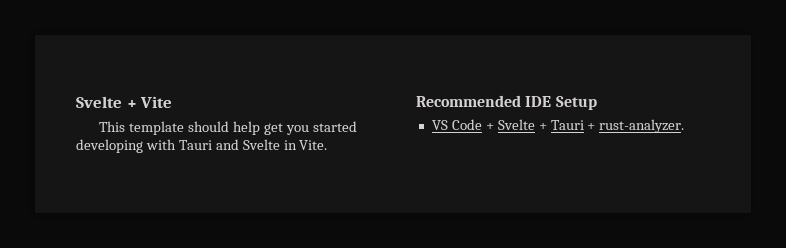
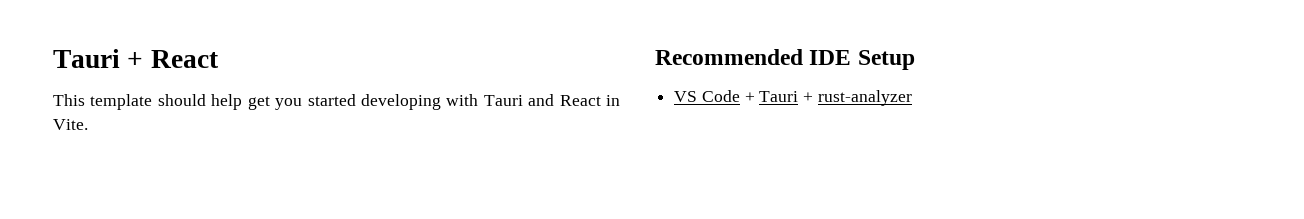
- Svelte + Vite
+ Tauri + React
- This template should help get you started developing with Tauri and Svelte in Vite.
+ This template should help get you started developing with Tauri and React in Vite.
- VS Code + Svelte + Tauri + rust-analyzer.
+ VS Code + Tauri + rust-analyzer

